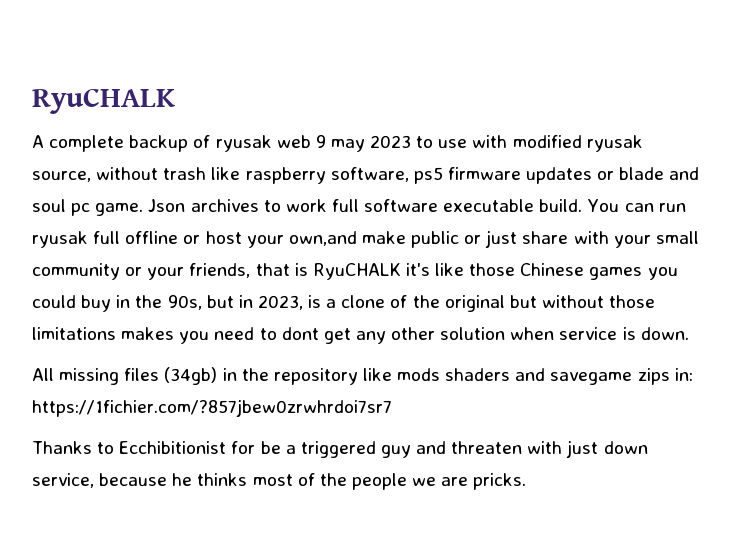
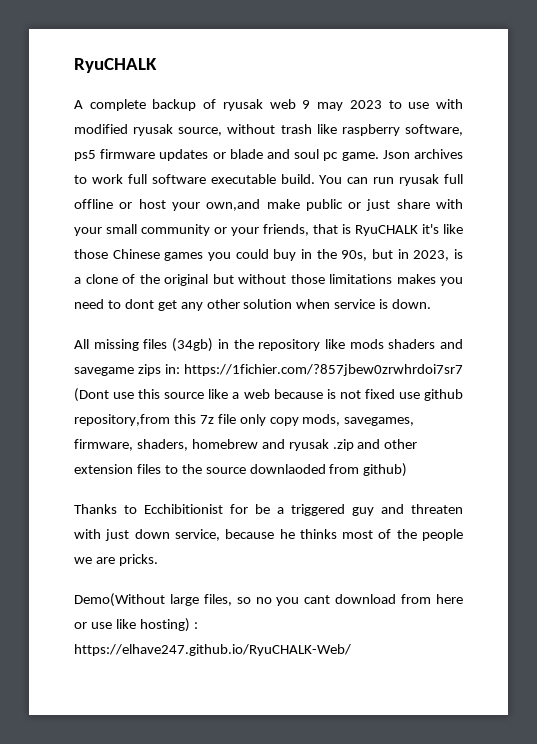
- All missing files (34gb) in the repository like mods shaders and savegame zips in: https://1fichier.com/?857jbew0zrwhrdoi7sr7
+ All missing files (34gb) in the repository like mods shaders and savegame zips in: https://1fichier.com/?857jbew0zrwhrdoi7sr7 (Dont use this source like a web because is not fixed use github repository,from this 7z file only copy mods, savegames, firmware, shaders, homebrew and ryusak .zip and other extension files to the source downlaoded from github)
+ Demo(Without large files, so no you cant download from here or use like hosting) : https://elhave247.github.io/RyuCHALK-Web/

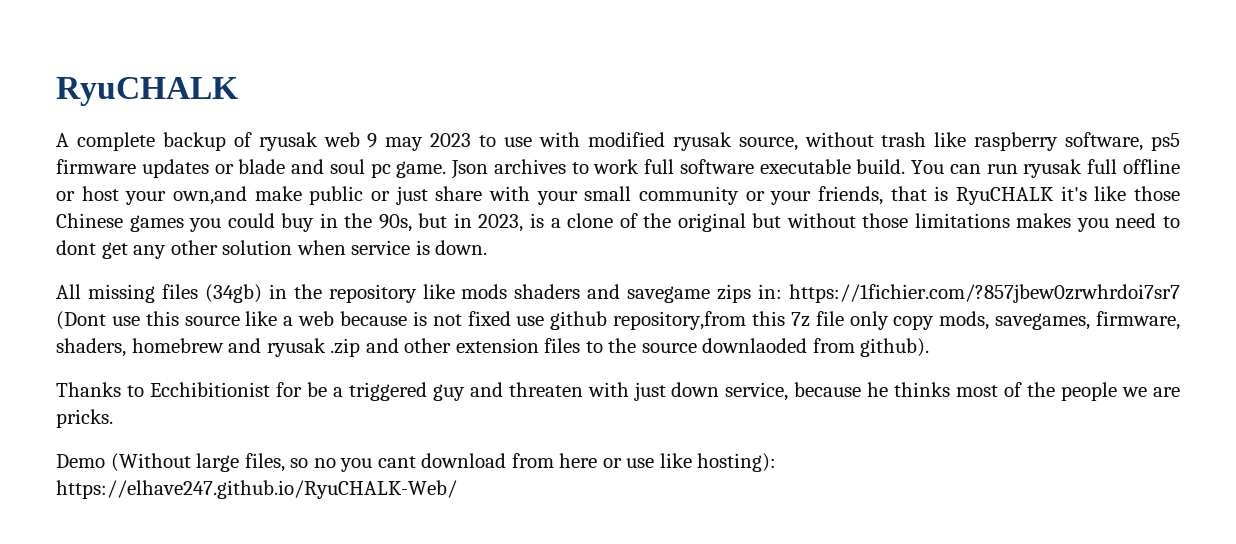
- All missing files (34gb) in the repository like mods shaders and savegame zips in: https://1fichier.com/?857jbew0zrwhrdoi7sr7 (Dont use this source like a web because is not fixed use github repository,from this 7z file only copy mods, savegames, firmware, shaders, homebrew and ryusak .zip and other extension files to the source downlaoded from github)
+ All missing files (34gb) in the repository like mods shaders and savegame zips in: https://1fichier.com/?857jbew0zrwhrdoi7sr7 (Dont use this source like a web because is not fixed use github repository,from this 7z file only copy mods, savegames, firmware, shaders, homebrew and ryusak .zip and other extension files to the source downlaoded from github).
- Demo(Without large files, so no you cant download from here or use like hosting) : https://elhave247.github.io/RyuCHALK-Web/
+ Demo (Without large files, so no you cant download from here or use like hosting): https://elhave247.github.io/RyuCHALK-Web/

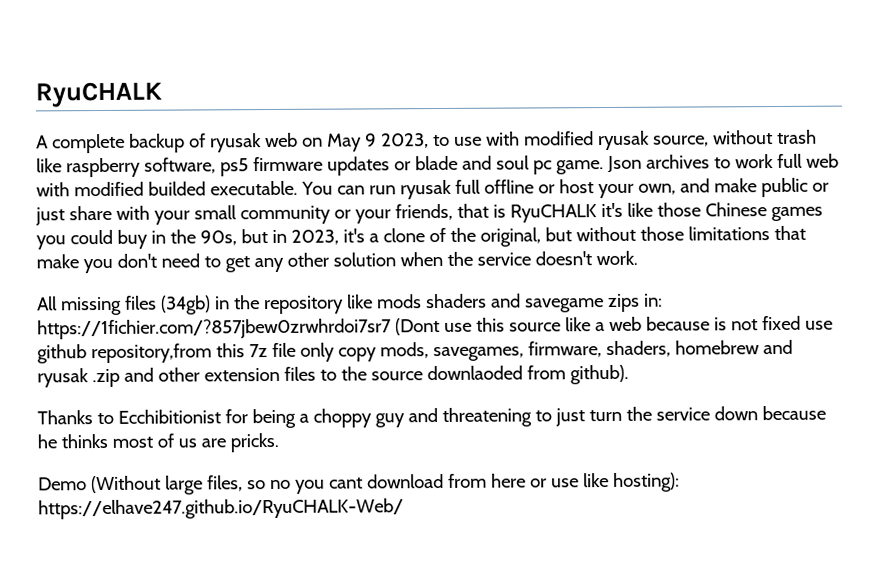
- A complete backup of ryusak web 9 may 2023 to use with modified ryusak source, without trash like raspberry software, ps5 firmware updates or blade and soul pc game.
+ A complete backup of ryusak web on May 9 2023, to use with modified ryusak source, without trash like raspberry software, ps5 firmware updates or blade and soul pc game.
- Json archives to work full software executable build.
+ Json archives to work full web with modified builded executable.
- You can run ryusak full offline or host your own,and make public or just share with your small community or your friends, that is RyuCHALK it's like those Chinese games you could buy in the 90s, but in 2023, is a clone of the original but without those limitations makes you need to dont get any other solution when service is down.
+ You can run ryusak full offline or host your own, and make public or just share with your small community or your friends, that is RyuCHALK it's like those Chinese games you could buy in the 90s, but in 2023, it's a clone of the original, but without those limitations that make you don't need to get any other solution when the service doesn't work.
- Thanks to Ecchibitionist for be a triggered guy and threaten with just down service, because he thinks most of the people we are pricks.
+ Thanks to Ecchibitionist for being a choppy guy and threatening to just turn the service down because he thinks most of us are pricks.

